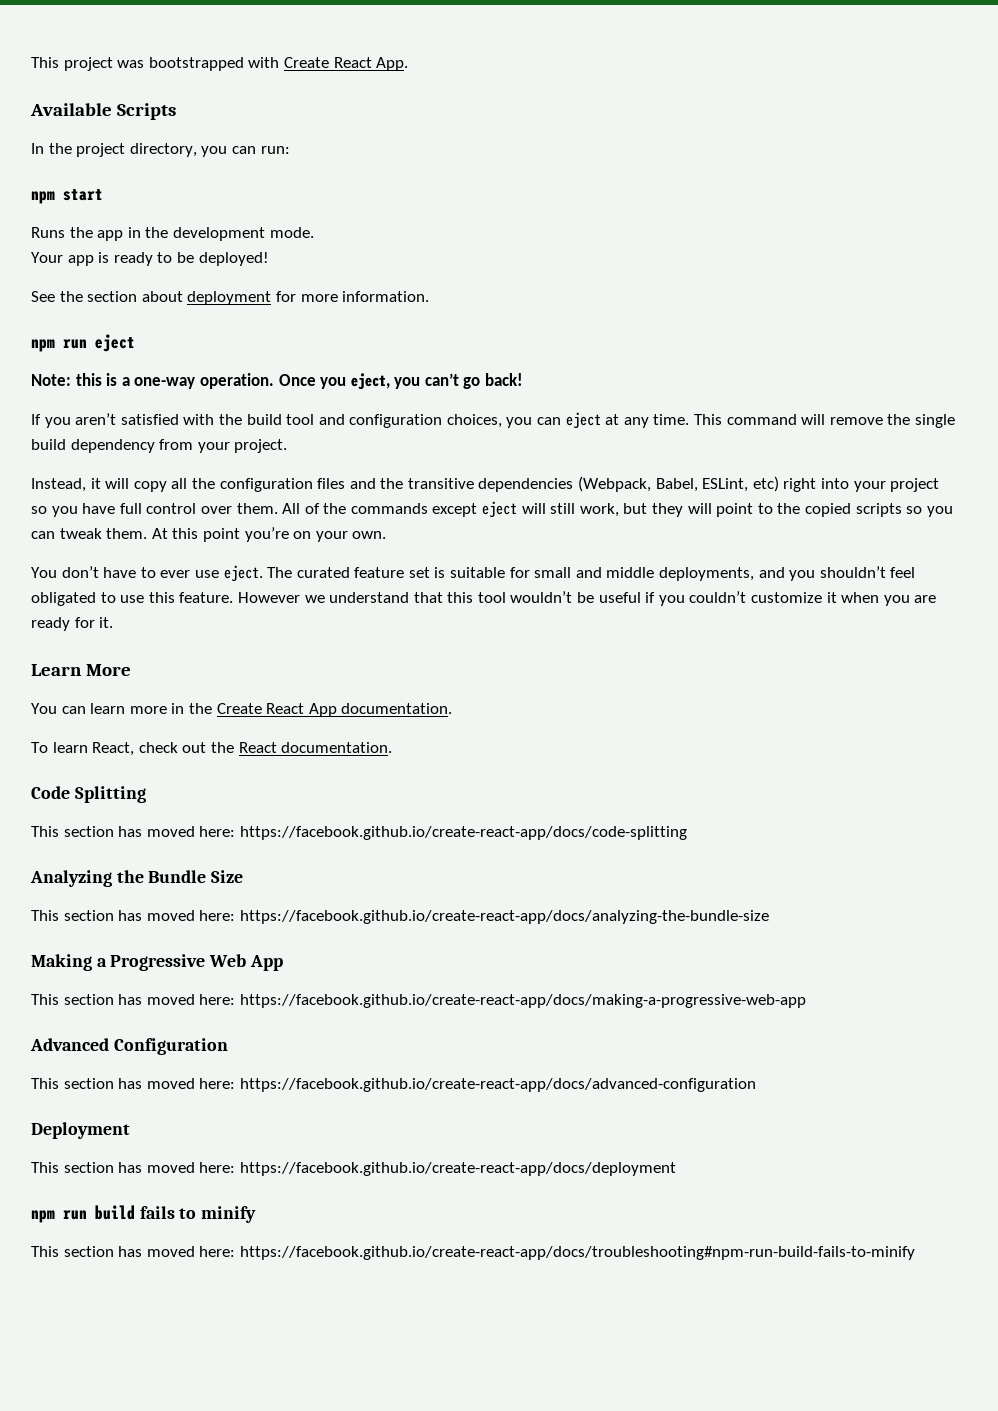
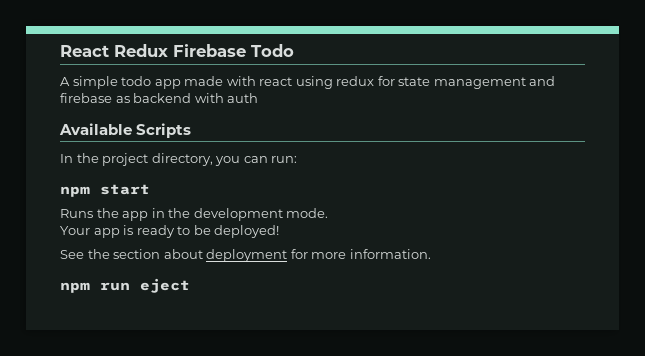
- This project was bootstrapped with Create React App.
+ React Redux Firebase Todo
+ A simple todo app made with react using redux for state management and firebase as backend with auth
- Note: this is a one-way operation. Once you eject, you can’t go back!
- If you aren’t satisfied with the build tool and configuration choices, you can eject at any time. This command will remove the single build dependency from your project.
- Instead, it will copy all the configuration files and the transitive dependencies (Webpack, Babel, ESLint, etc) right into your project so you have full control over them. All of the commands except eject will still work, but they will point to the copied scripts so you can tweak them. At this point you’re on your own.
- You don’t have to ever use eject. The curated feature set is suitable for small and middle deployments, and you shouldn’t feel obligated to use this feature. However we understand that this tool wouldn’t be useful if you couldn’t customize it when you are ready for it.
- Learn More
- You can learn more in the Create React App documentation.
- To learn React, check out the React documentation.
- Code Splitting
- This section has moved here: https://facebook.github.io/create-react-app/docs/code-splitting
- Analyzing the Bundle Size
- This section has moved here: https://facebook.github.io/create-react-app/docs/analyzing-the-bundle-size
- Making a Progressive Web App
- This section has moved here: https://facebook.github.io/create-react-app/docs/making-a-progressive-web-app
- Advanced Configuration
- This section has moved here: https://facebook.github.io/create-react-app/docs/advanced-configuration
- Deployment
- This section has moved here: https://facebook.github.io/create-react-app/docs/deployment
- npm run build fails to minify
- This section has moved here: https://facebook.github.io/create-react-app/docs/troubleshooting#npm-run-build-fails-to-minify

